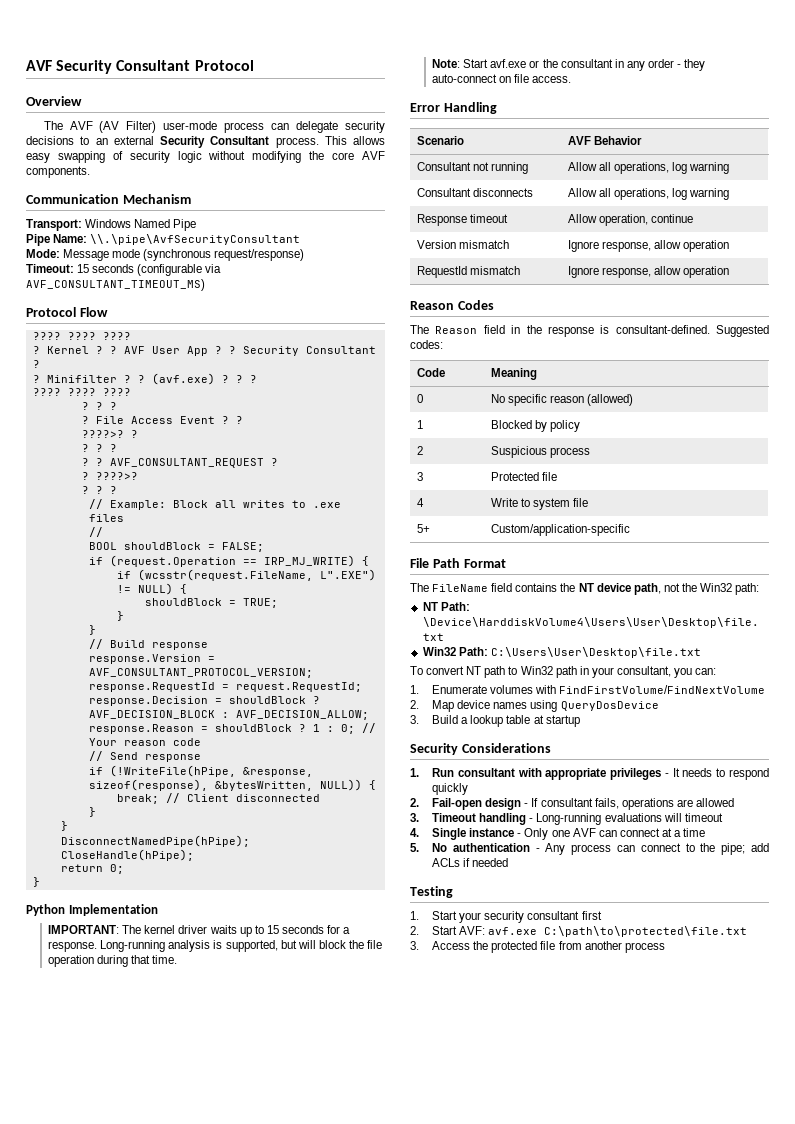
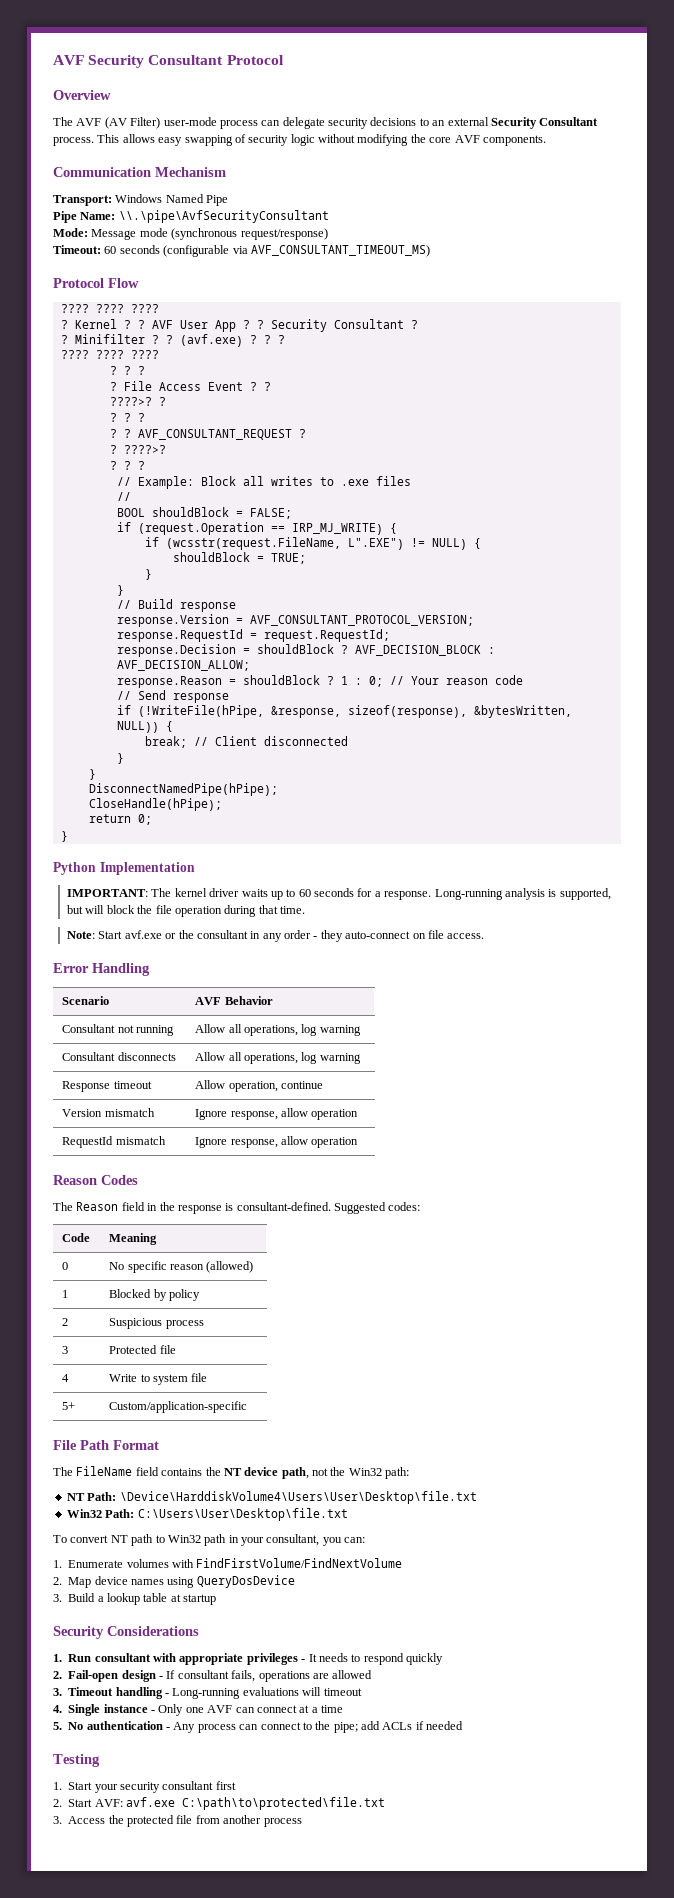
- Timeout: 15 seconds (configurable via AVF_CONSULTANT_TIMEOUT_MS)
+ Timeout: 60 seconds (configurable via AVF_CONSULTANT_TIMEOUT_MS)
- IMPORTANT: The kernel driver waits up to 15 seconds for a response.
+ IMPORTANT: The kernel driver waits up to 60 seconds for a response.

